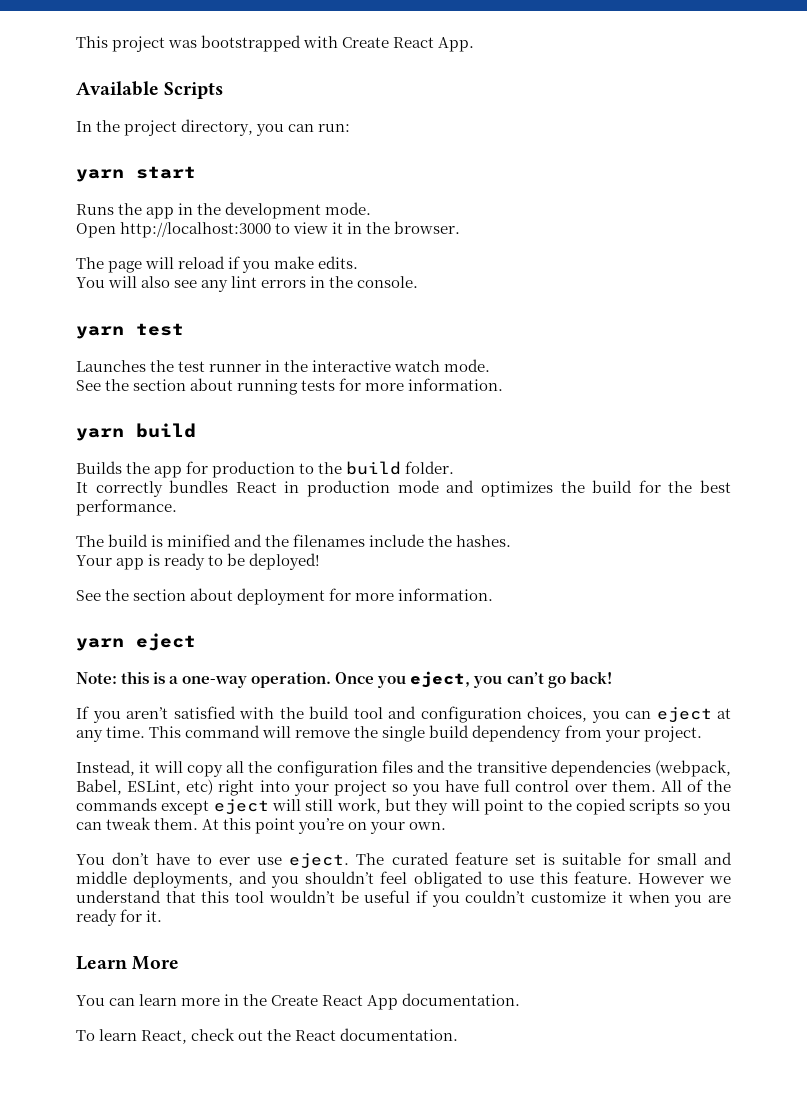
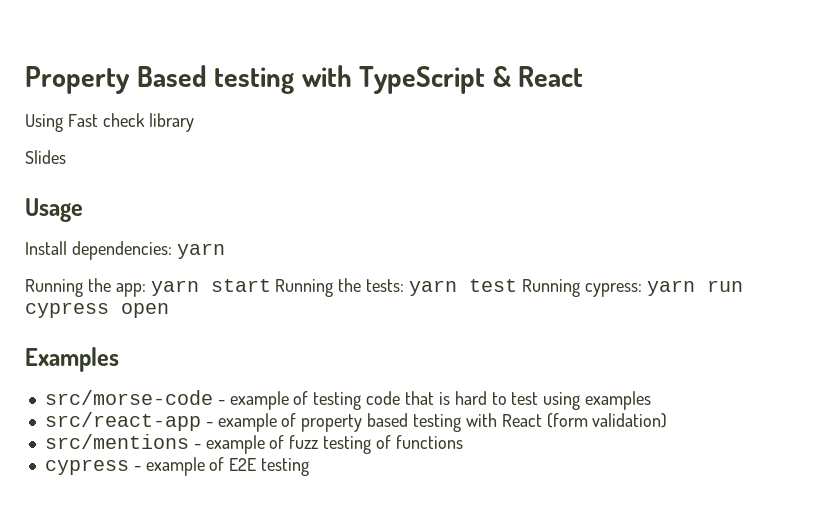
- This project was bootstrapped with Create React App.
- Available Scripts
- In the project directory, you can run:
- yarn start
- Runs the app in the development mode.
- Open http://localhost:3000 to view it in the browser.
- The page will reload if you make edits.
- You will also see any lint errors in the console.
- yarn test
- Launches the test runner in the interactive watch mode.
- See the section about running tests for more information.
- yarn build
- Builds the app for production to the build folder.
- It correctly bundles React in production mode and optimizes the build for the best performance.
- The build is minified and the filenames include the hashes.
- Your app is ready to be deployed!
- See the section about deployment for more information.
- yarn eject
- Note: this is a one-way operation. Once you eject, you can’t go back!
- If you aren’t satisfied with the build tool and configuration choices, you can eject at any time. This command will remove the single build dependency from your project.
- Instead, it will copy all the configuration files and the transitive dependencies (webpack, Babel, ESLint, etc) right into your project so you have full control over them. All of the commands except eject will still work, but they will point to the copied scripts so you can tweak them. At this point you’re on your own.
- You don’t have to ever use eject. The curated feature set is suitable for small and middle deployments, and you shouldn’t feel obligated to use this feature. However we understand that this tool wouldn’t be useful if you couldn’t customize it when you are ready for it.
- Learn More
- You can learn more in the Create React App documentation.
- To learn React, check out the React documentation.
+ Property Based testing with TypeScript & React
+ Using Fast check library
+ Slides
+ Usage
+ Install dependencies: yarn
+ Running the app: yarn start Running the tests: yarn test Running cypress: yarn run cypress open
+ Examples
+ src/morse-code - example of testing code that is hard to test using examples
+ src/react-app - example of property based testing with React (form validation)
+ src/mentions - example of fuzz testing of functions
+ cypress - example of E2E testing

